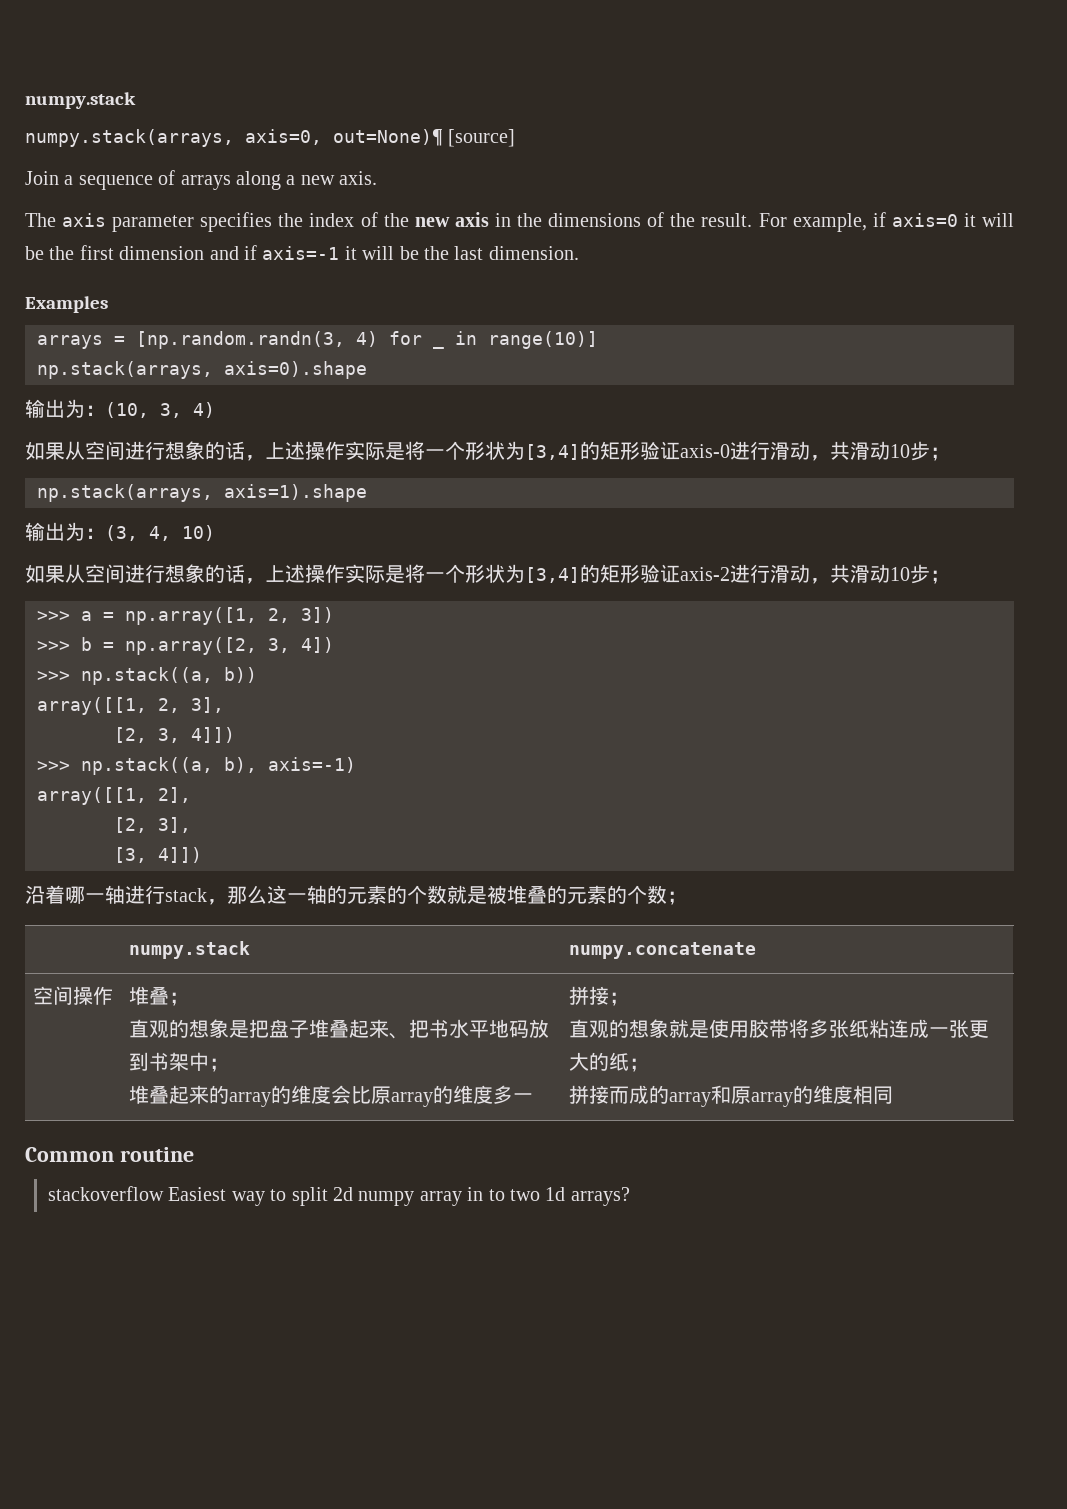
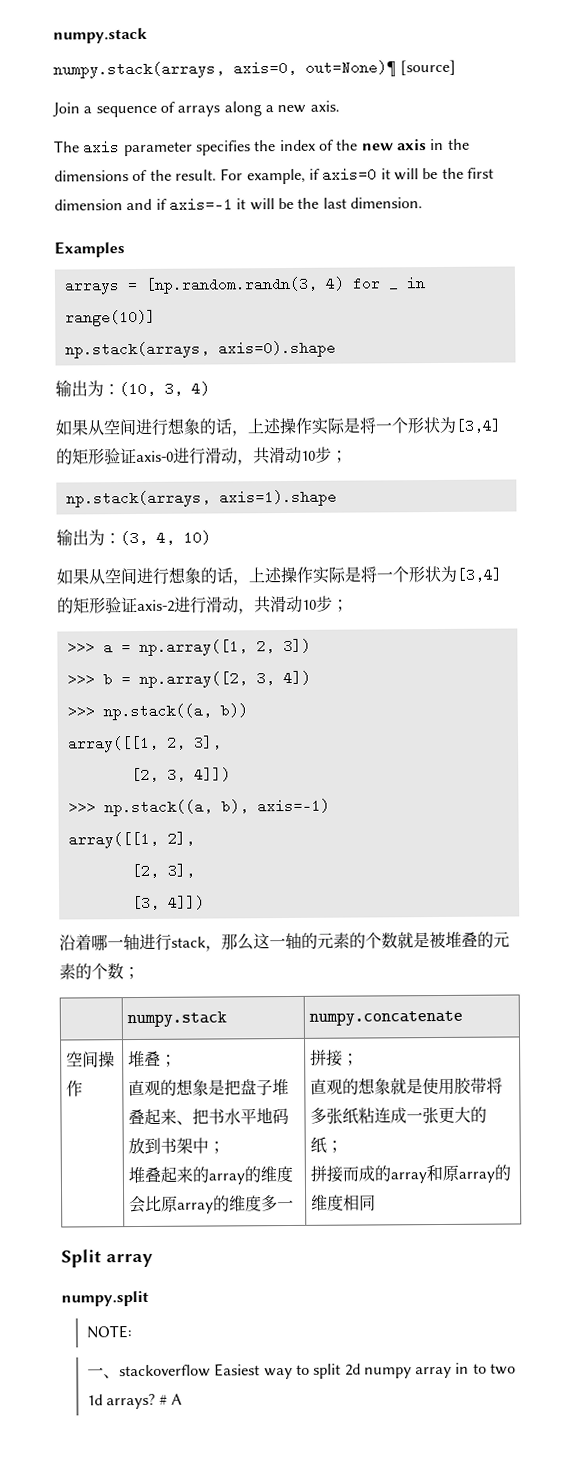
- Common routine
- stackoverflow Easiest way to split 2d numpy array in to two 1d arrays?
+ Split array
+ numpy.split
+ NOTE:
+ 一、stackoverflow Easiest way to split 2d numpy array in to two 1d arrays?
+ # A

